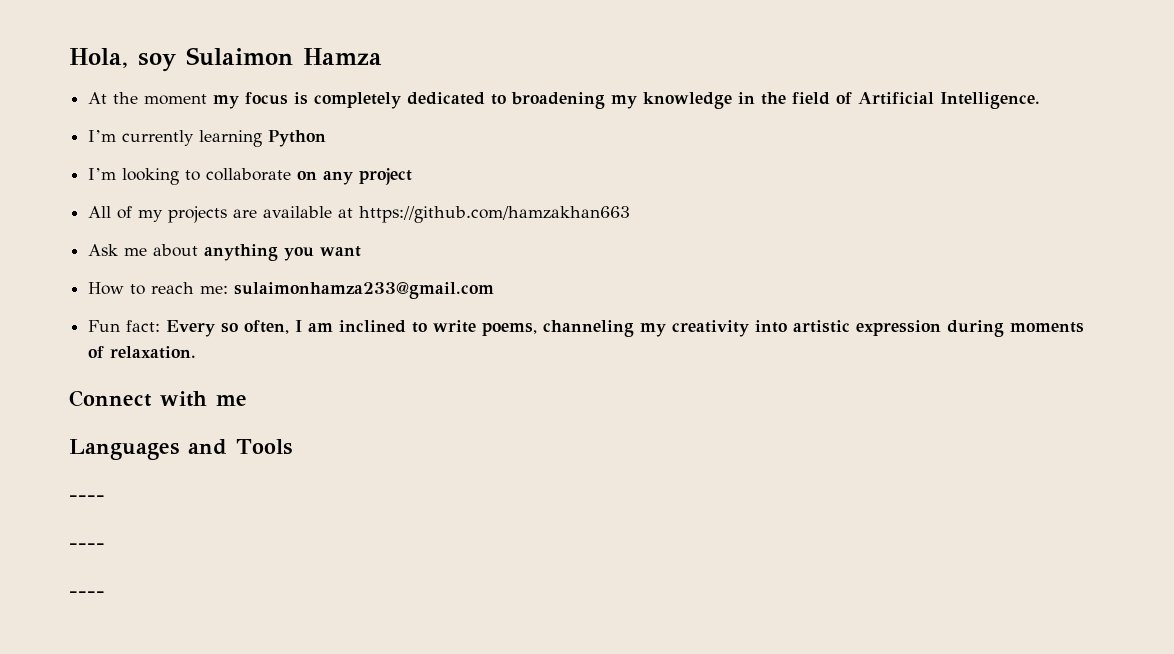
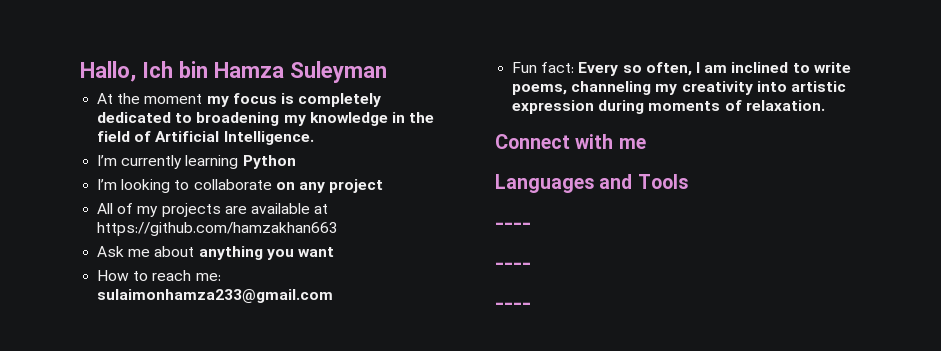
- Hola, soy Sulaimon Hamza
+ Hallo, Ich bin Hamza Suleyman

